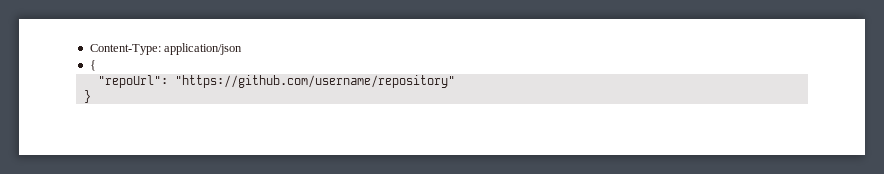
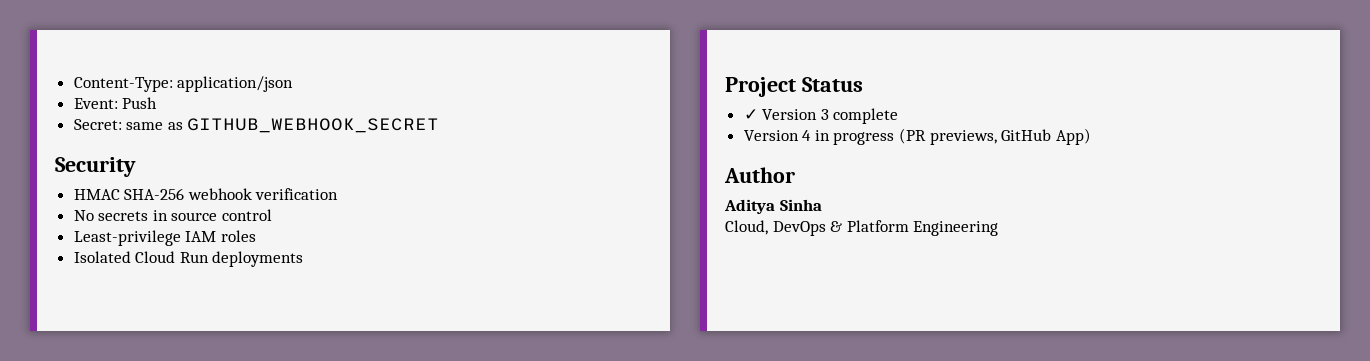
- {
- "repoUrl": "https://github.com/username/repository"
- }
+ Event: Push
+ Secret: same as GITHUB_WEBHOOK_SECRET
+ Security
+ HMAC SHA-256 webhook verification
+ No secrets in source control
+ Least-privilege IAM roles
+ Isolated Cloud Run deployments
+ Project Status
+ ✓ Version 3 complete
+ Version 4 in progress (PR previews, GitHub App)
+ Author
+ Aditya Sinha
+ Cloud, DevOps & Platform Engineering

